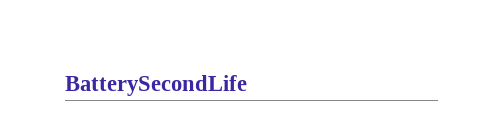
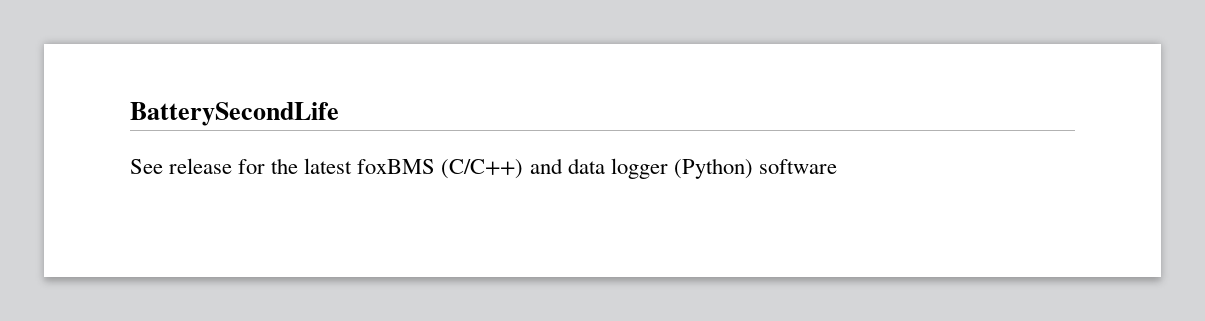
+ See release for the latest foxBMS (C/C++) and data logger (Python) software

